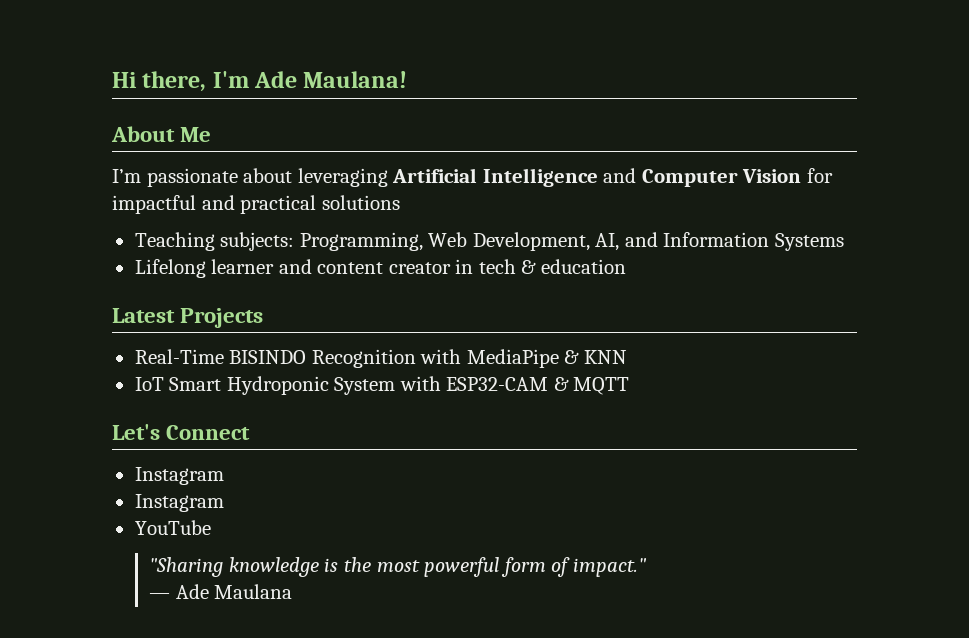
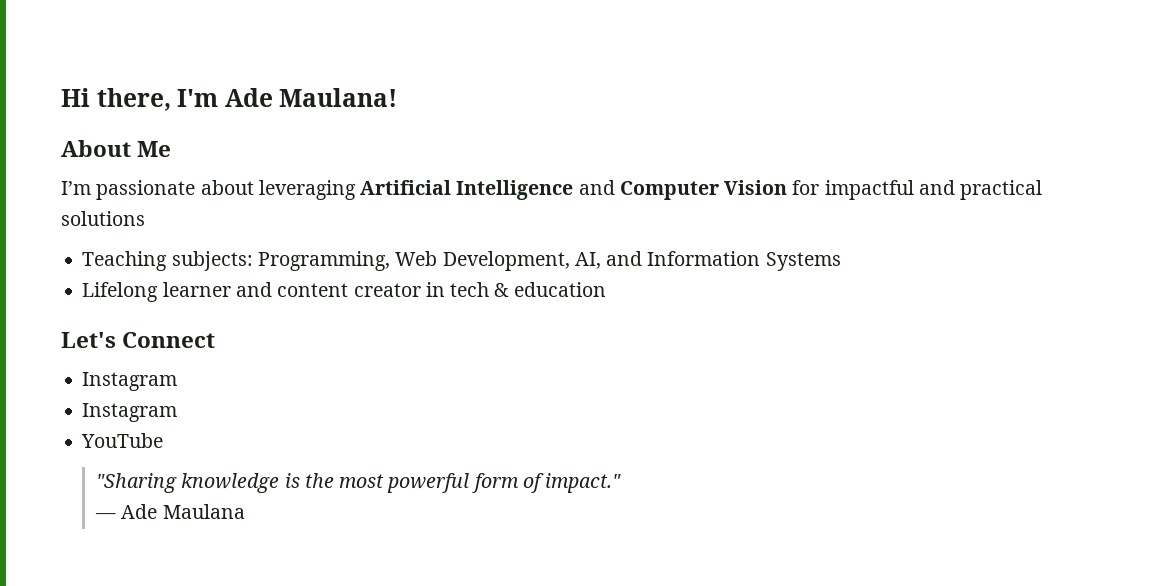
- Latest Projects
- Real-Time BISINDO Recognition with MediaPipe & KNN
- IoT Smart Hydroponic System with ESP32-CAM & MQTT

